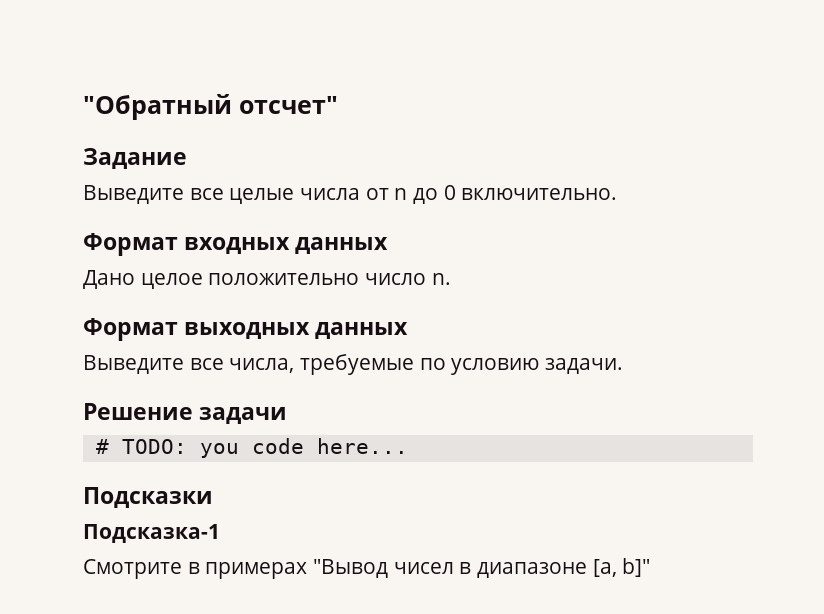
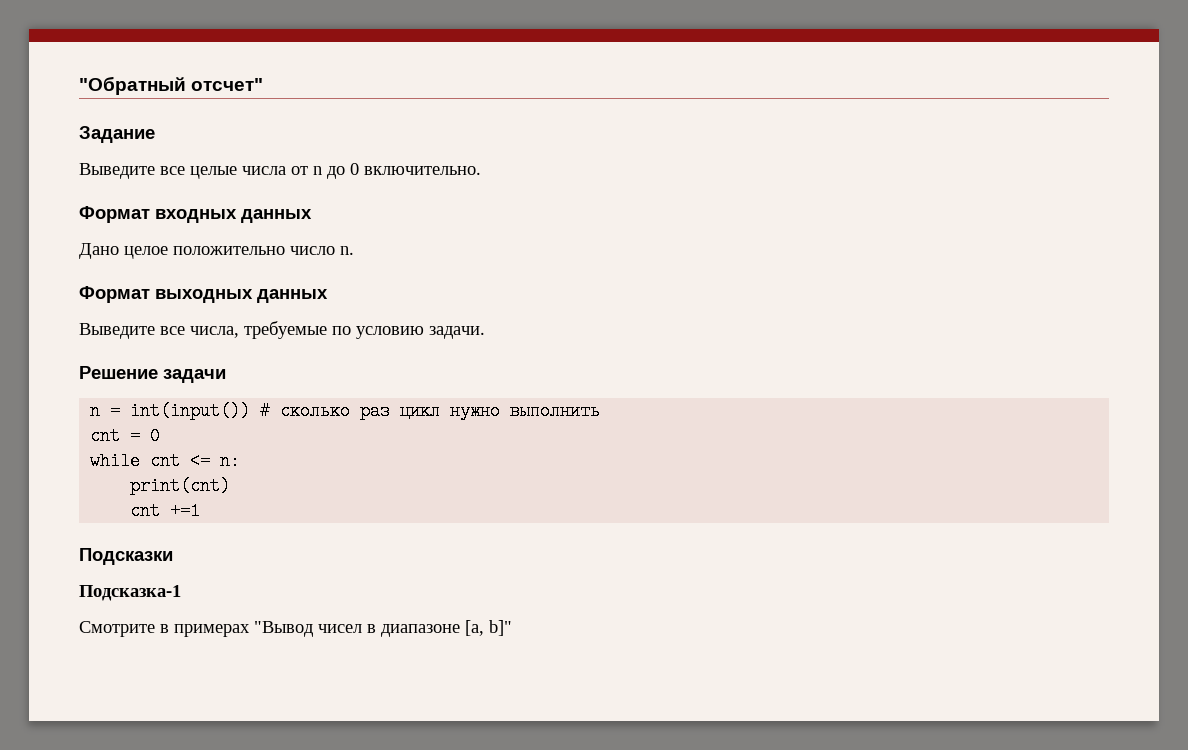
- # TODO: you code here...
+ n = int(input()) # сколько раз цикл нужно выполнить
+ cnt = 0
+ while cnt <= n:
+ print(cnt)
+ cnt +=1

